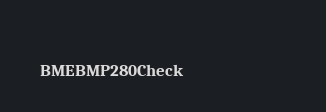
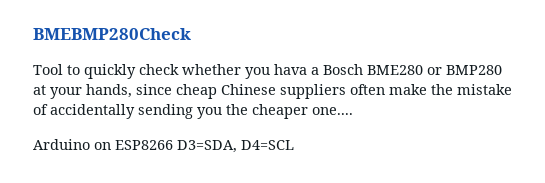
+ Tool to quickly check whether you hava a Bosch BME280 or BMP280 at your hands, since cheap Chinese suppliers often make the mistake of accidentally sending you the cheaper one....
+ Arduino on ESP8266 D3=SDA, D4=SCL

